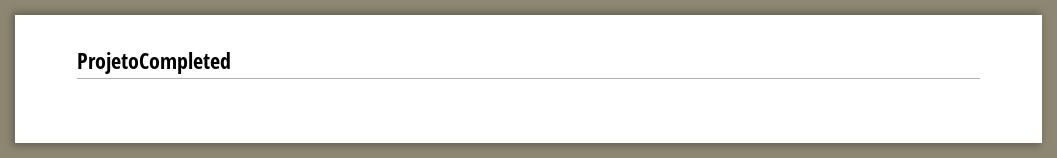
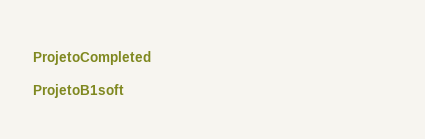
+ ProjetoB1soft

